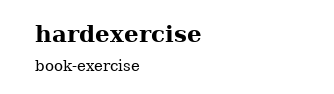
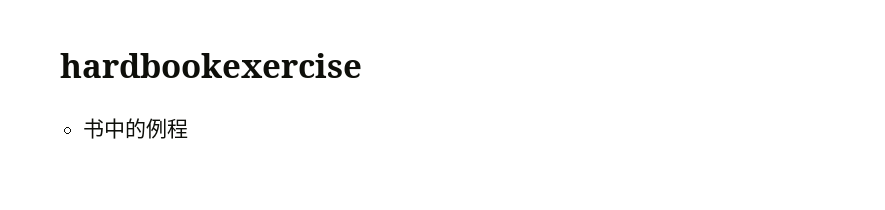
- hardexercise
- book-exercise
+ hardbookexercise
+ 书中的例程

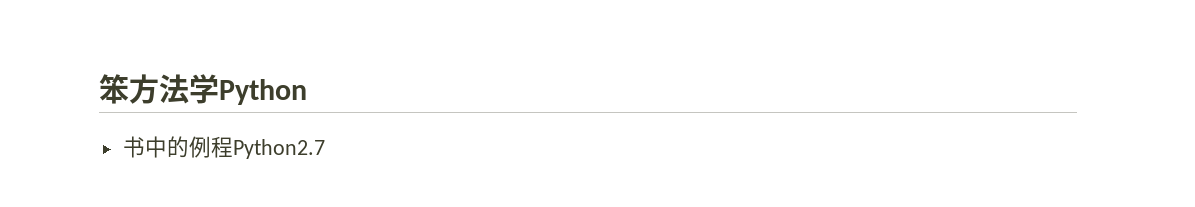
- hardbookexercise
+ 笨方法学Python
- 书中的例程
+ 书中的例程Python2.7

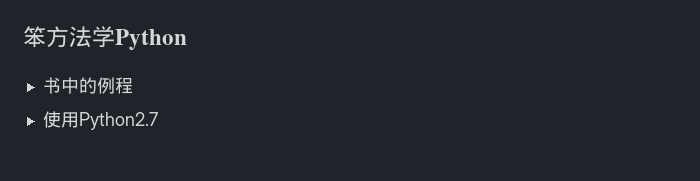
- 书中的例程Python2.7
+ 书中的例程
+ 使用Python2.7

